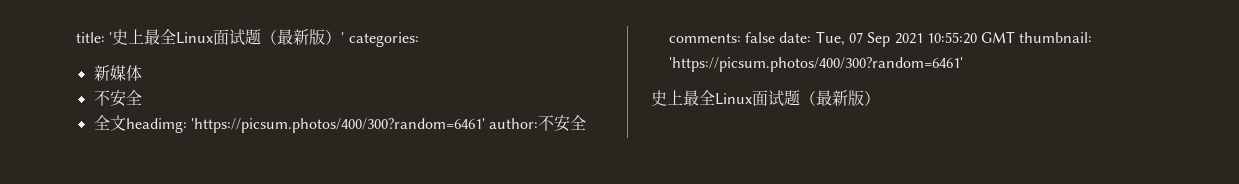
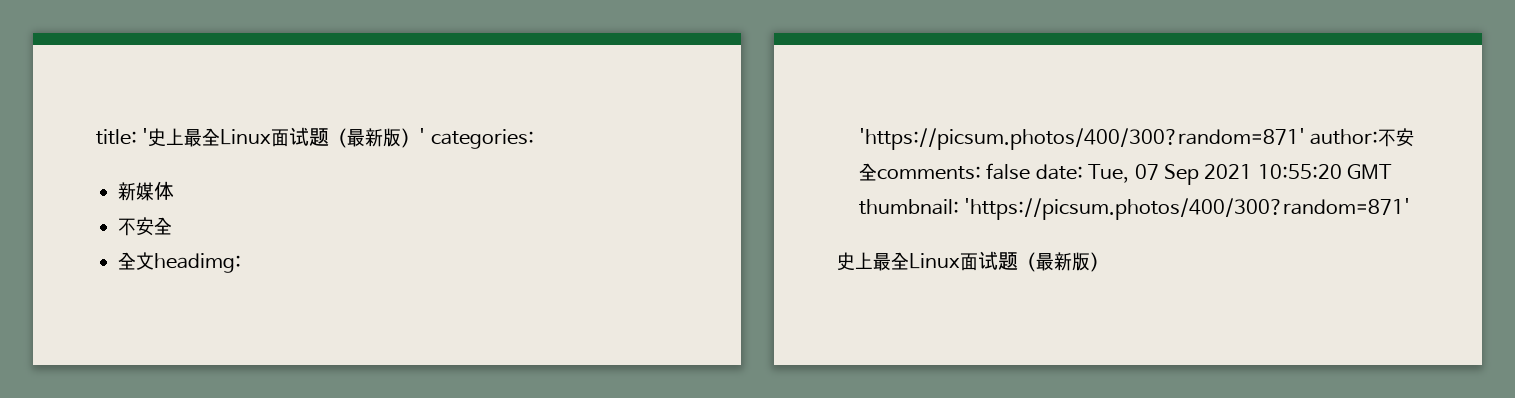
- 全文headimg: 'https://picsum.photos/400/300?random=6461' author:不安全comments: false date: Tue, 07 Sep 2021 10:55:20 GMT thumbnail: 'https://picsum.photos/400/300?random=6461'
+ 全文headimg: 'https://picsum.photos/400/300?random=871' author:不安全comments: false date: Tue, 07 Sep 2021 10:55:20 GMT thumbnail: 'https://picsum.photos/400/300?random=871'

